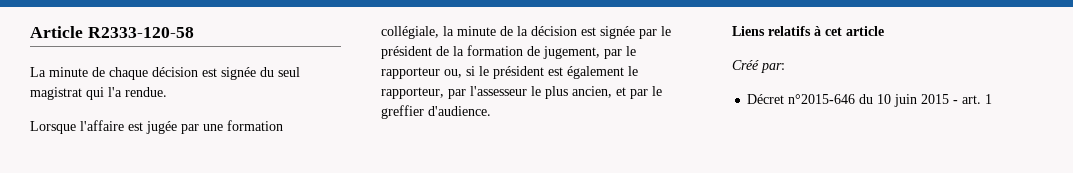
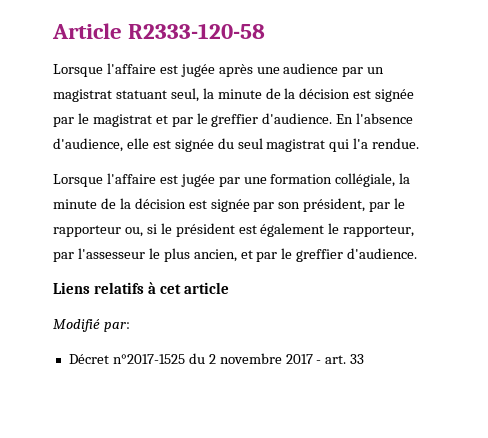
- La minute de chaque décision est signée du seul magistrat qui l'a rendue.
+ Lorsque l'affaire est jugée après une audience par un magistrat statuant seul, la minute de la décision est signée par le magistrat et par le greffier d'audience. En l'absence d'audience, elle est signée du seul magistrat qui l'a rendue.
- Lorsque l'affaire est jugée par une formation collégiale, la minute de la décision est signée par le président de la formation de jugement, par le rapporteur ou, si le président est également le rapporteur, par l'assesseur le plus ancien, et par le greffier d'audience.
+ Lorsque l'affaire est jugée par une formation collégiale, la minute de la décision est signée par son président, par le rapporteur ou, si le président est également le rapporteur, par l'assesseur le plus ancien, et par le greffier d'audience.
- Créé par:
+ Modifié par:
- Décret n°2015-646 du 10 juin 2015 - art. 1
+ Décret n°2017-1525 du 2 novembre 2017 - art. 33

